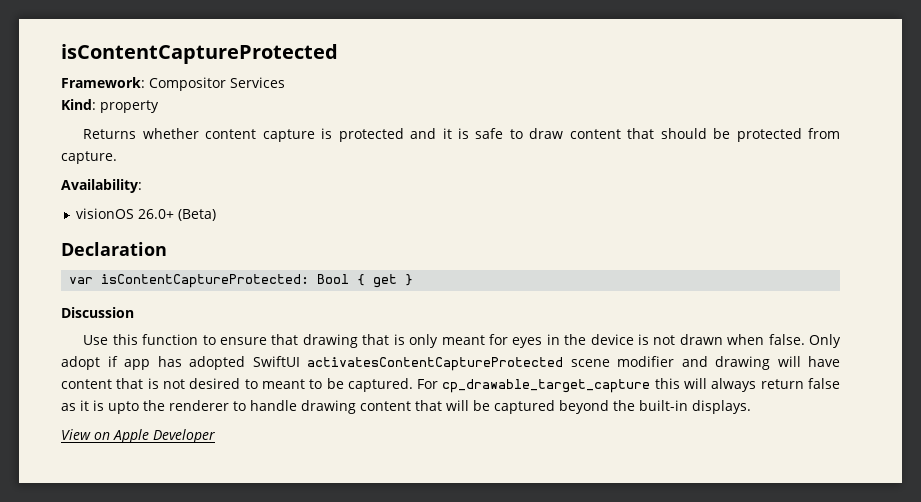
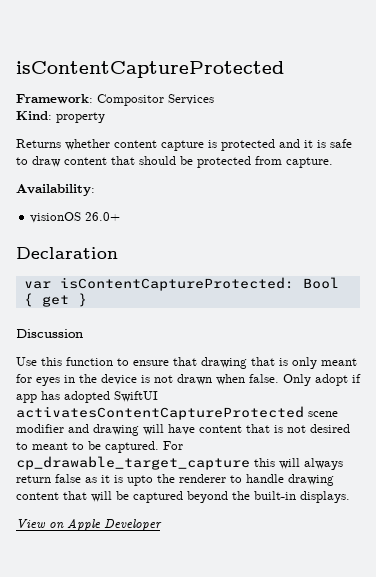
- visionOS 26.0+ (Beta)
+ visionOS 26.0+

